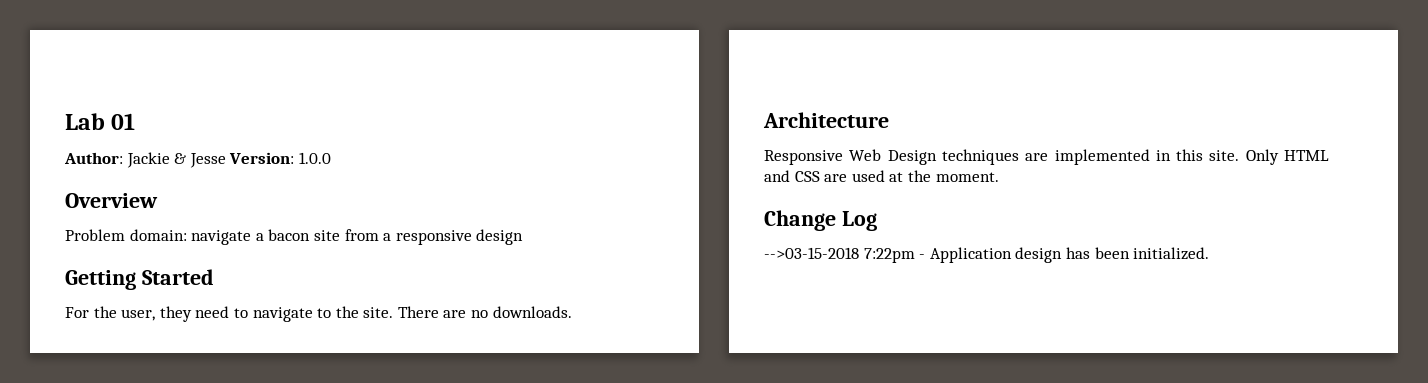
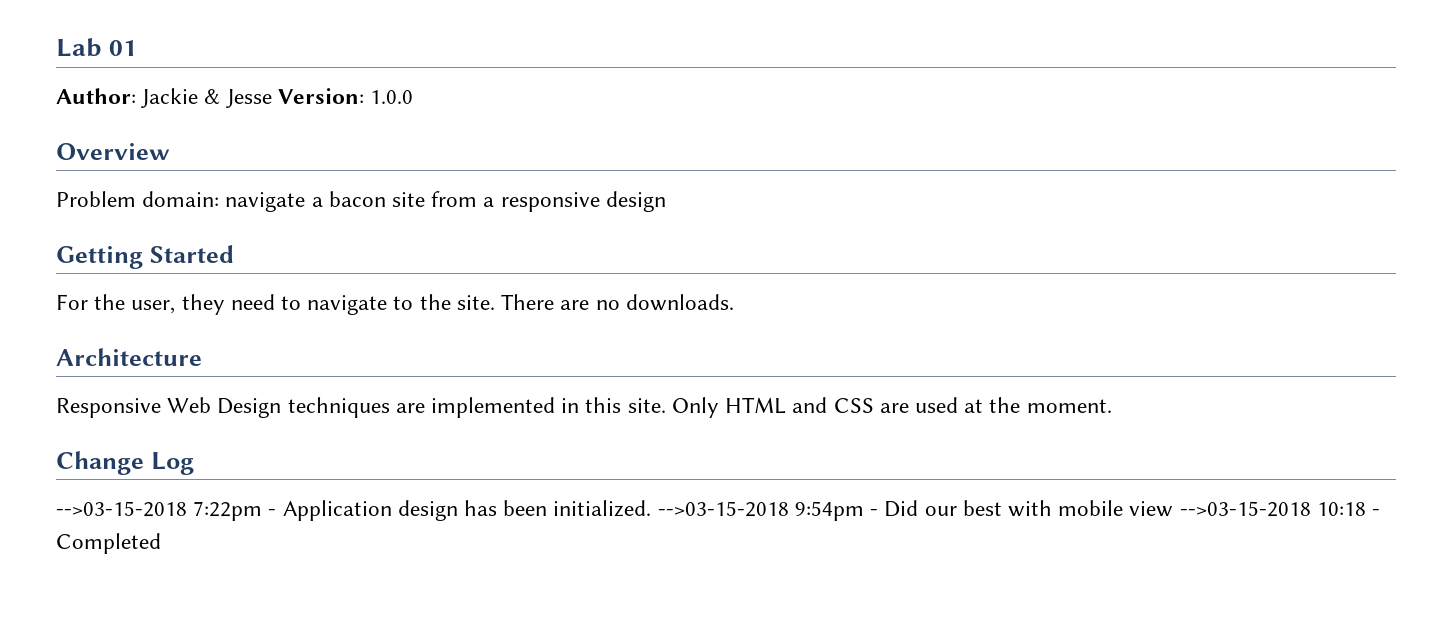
+ -->03-15-2018 9:54pm - Did our best with mobile view -->03-15-2018 10:18 - Completed

